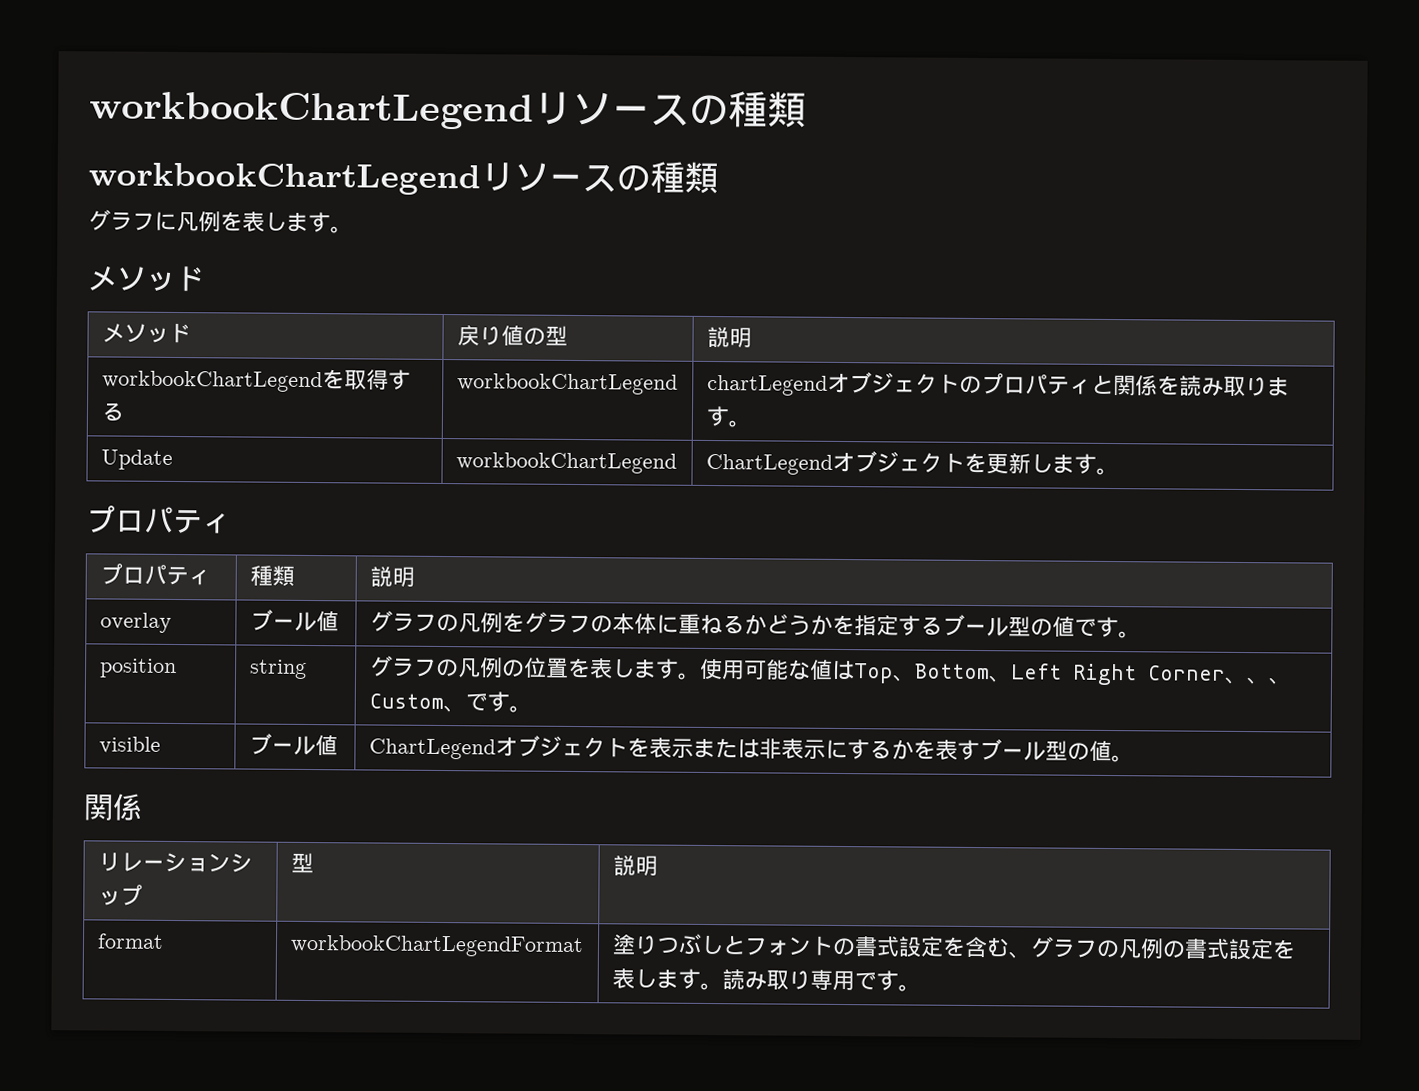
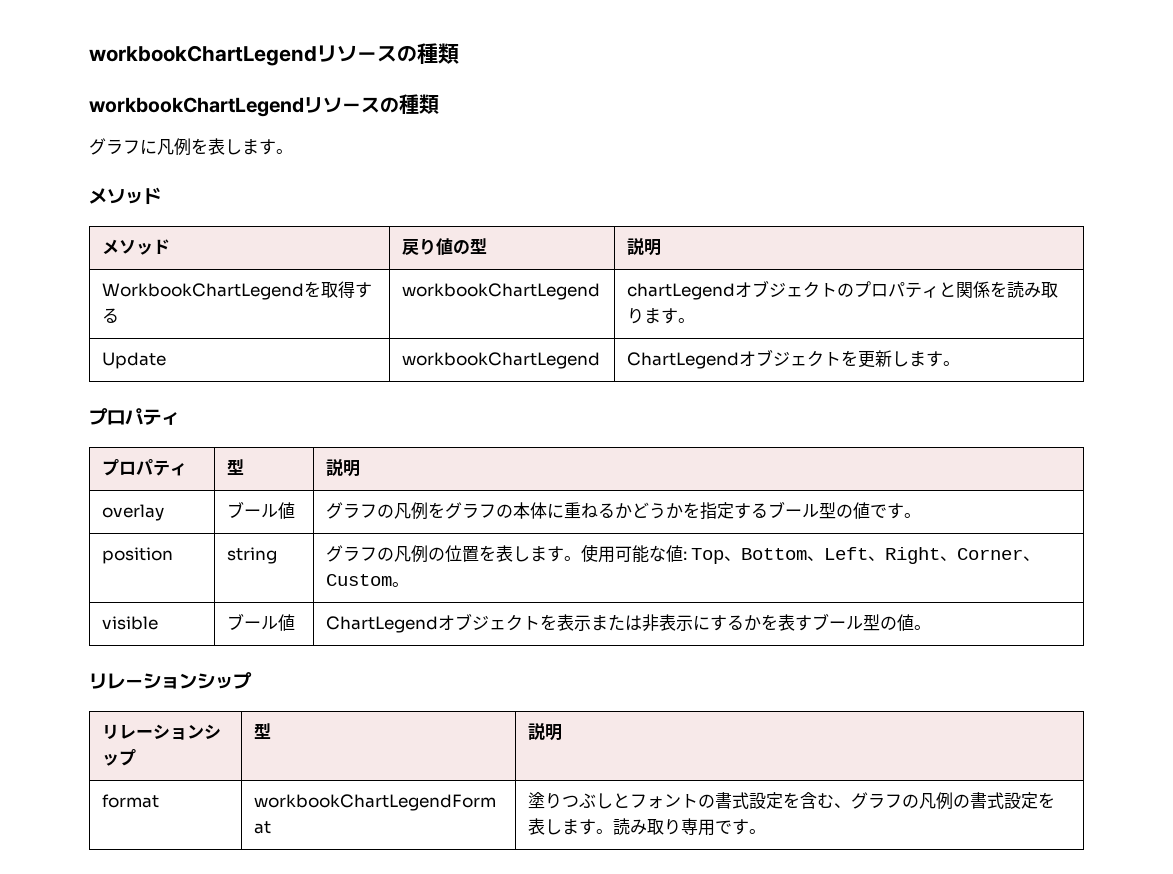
- workbookChartLegendを取得する | workbookChartLegend | chartLegendオブジェクトのプロパティと関係を読み取ります。
+ WorkbookChartLegendを取得する | workbookChartLegend | chartLegendオブジェクトのプロパティと関係を読み取ります。
- プロパティ | 種類 | 説明
+ プロパティ | 型 | 説明
- position | string | グラフの凡例の位置を表します。使用可能な値はTop、Bottom、Left Right Corner、、、Custom、です。
+ position | string | グラフの凡例の位置を表します。使用可能な値: Top、Bottom、Left、Right、Corner、Custom。
  visible | ブール値 | ChartLegendオブジェクトを表示または非表示にするかを表すブール型の値。
- 関係
+ リレーションシップ

